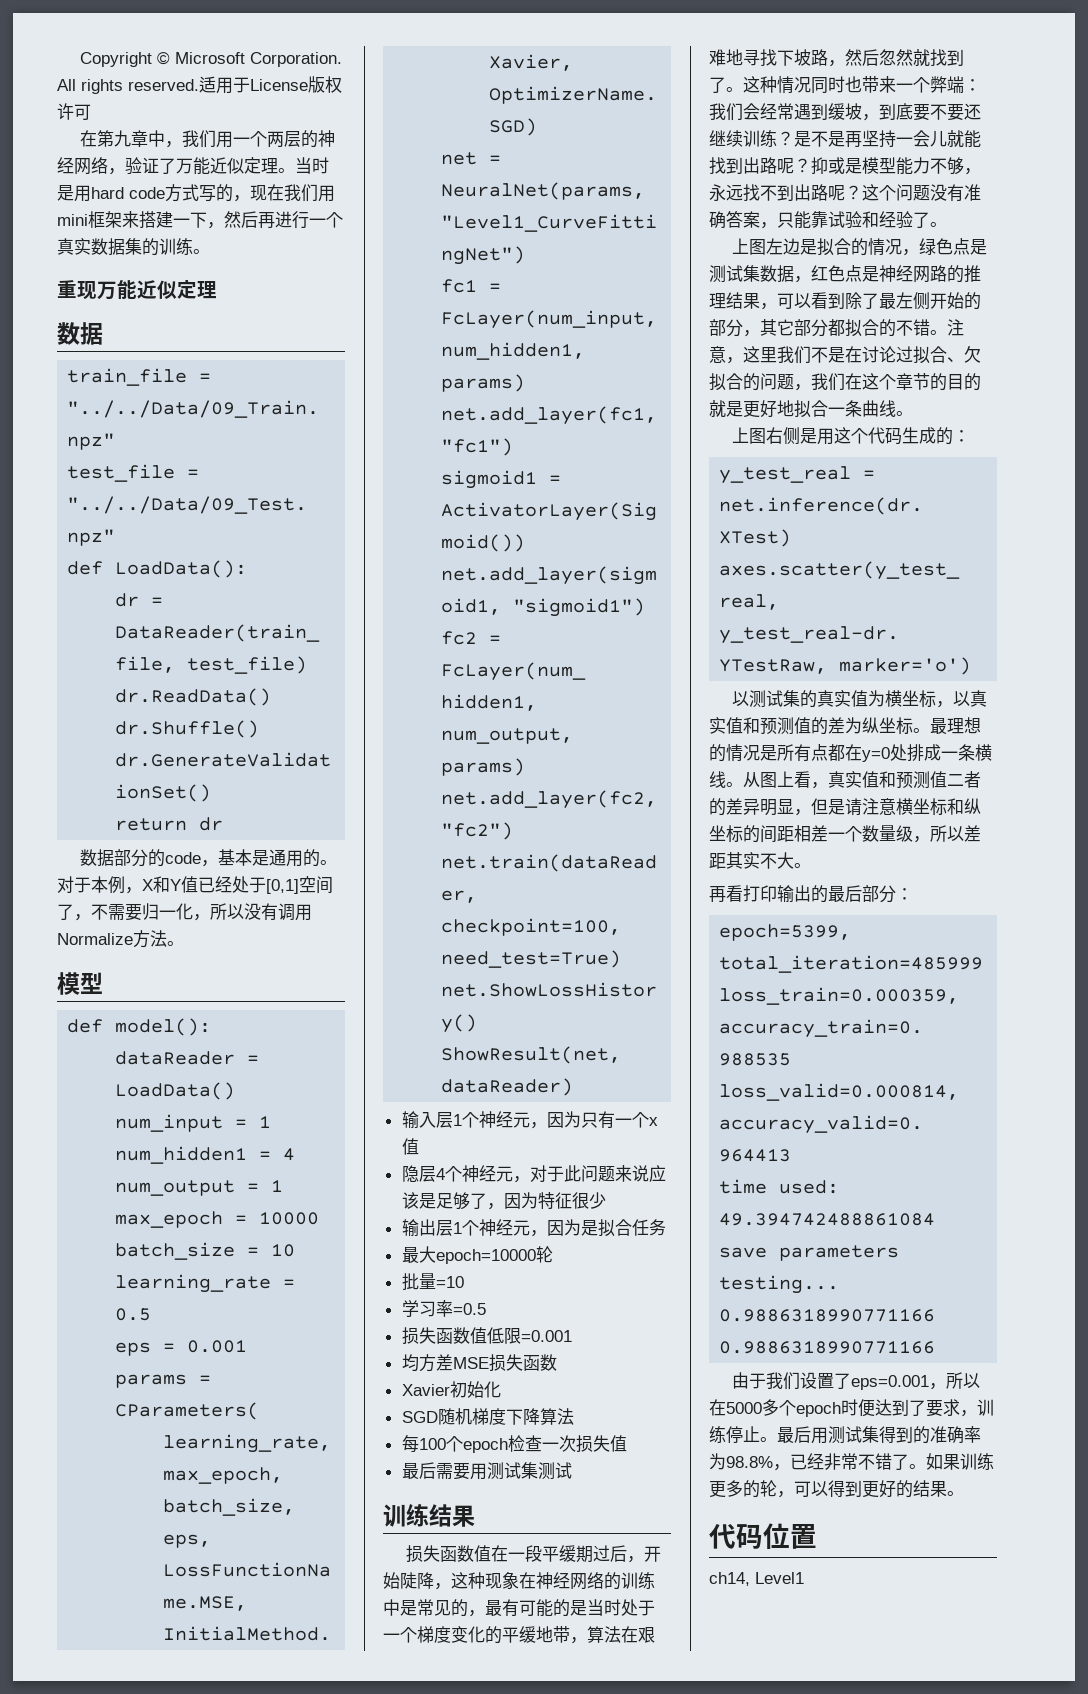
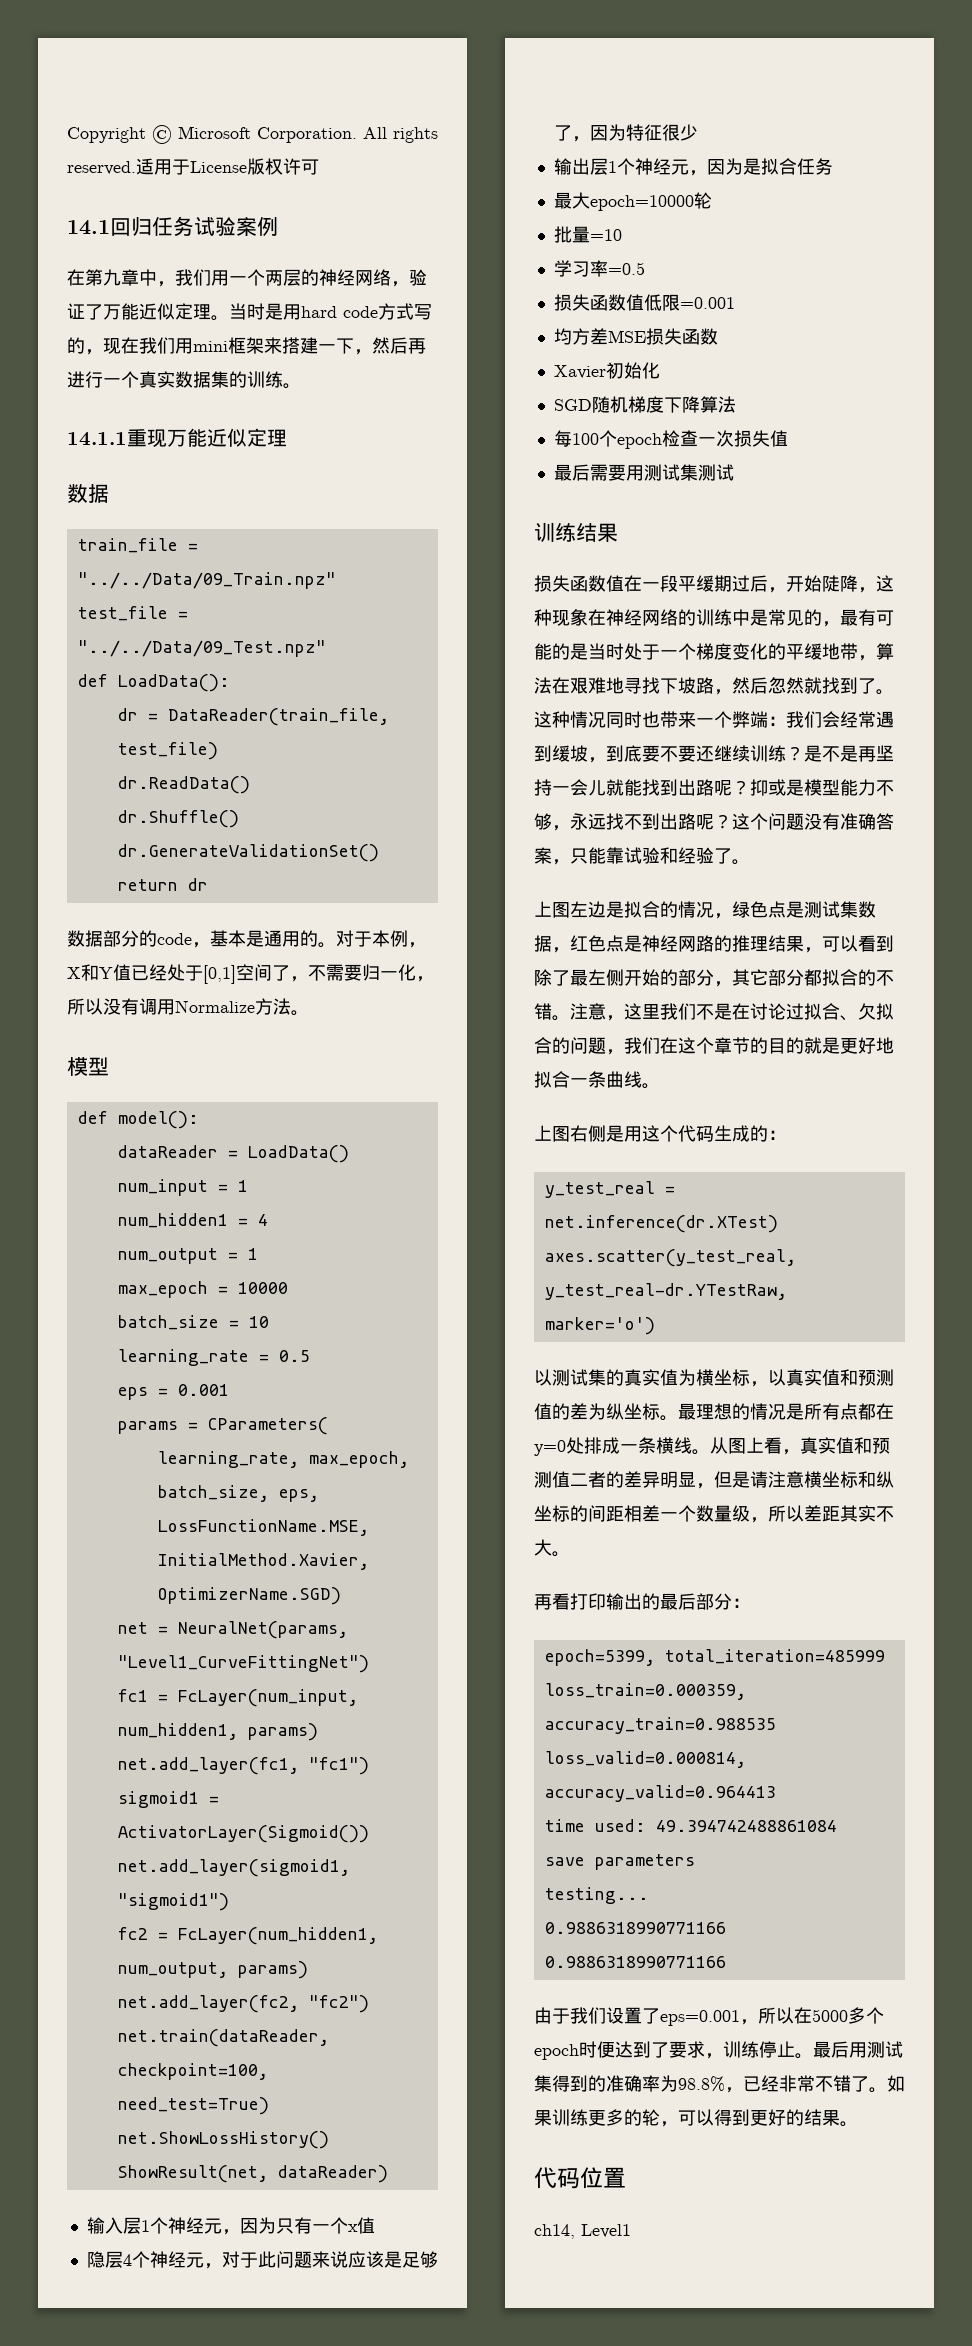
+ 14.1回归任务试验案例
- 重现万能近似定理
+ 14.1.1重现万能近似定理

